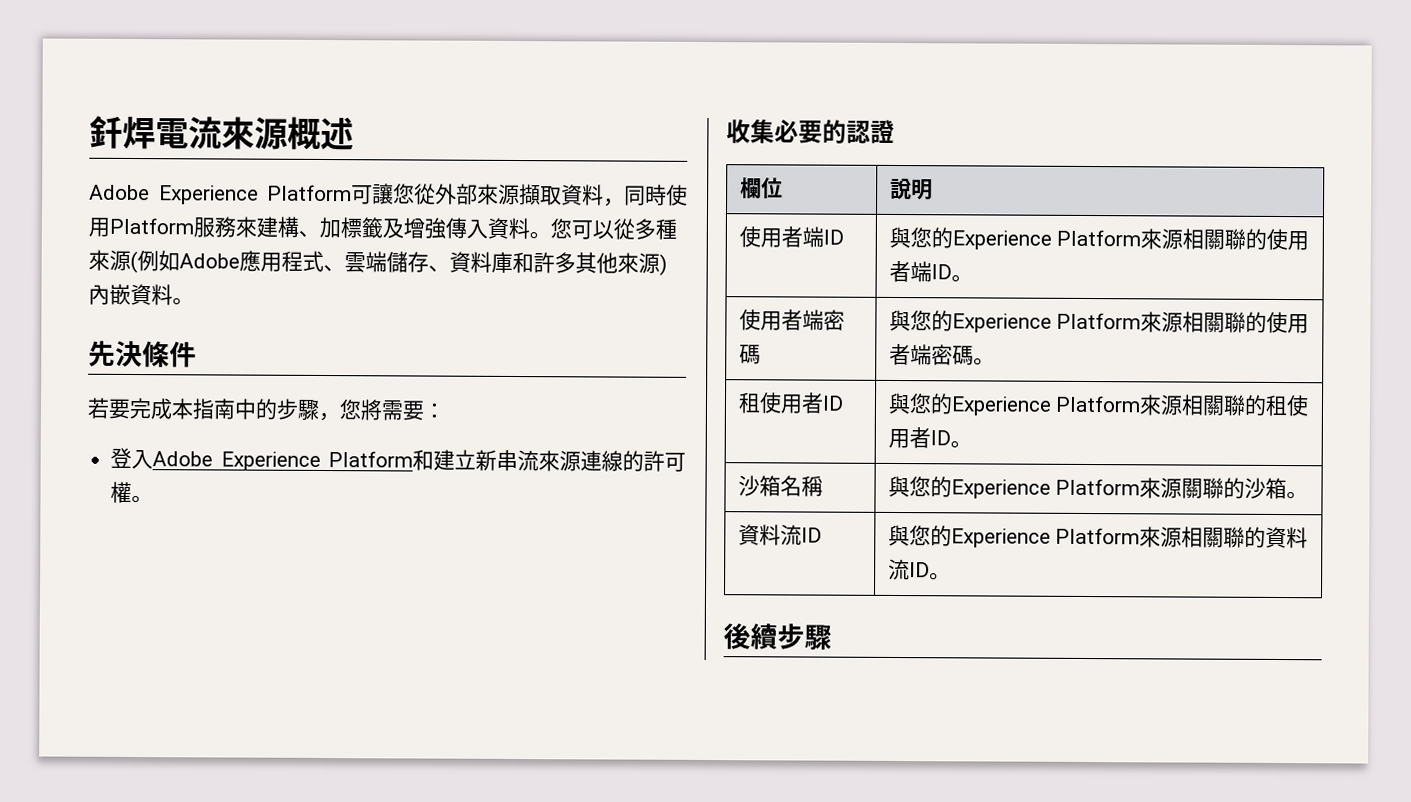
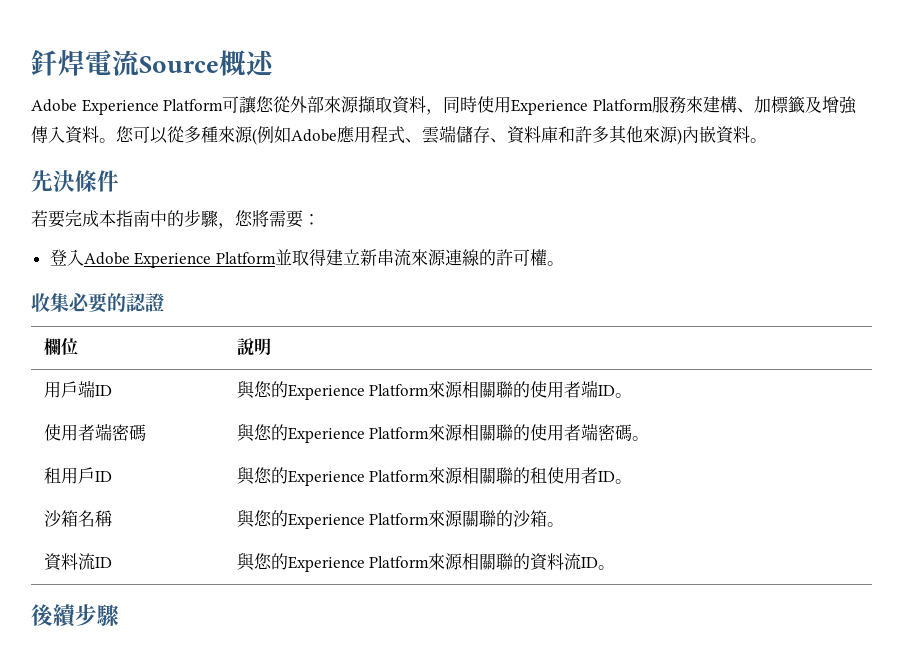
- 釺焊電流來源概述
+ 釺焊電流Source概述
- Adobe Experience Platform可讓您從外部來源擷取資料，同時使用Platform服務來建構、加標籤及增強傳入資料。
+ Adobe Experience Platform可讓您從外部來源擷取資料，同時使用Experience Platform服務來建構、加標籤及增強傳入資料。
- 登入Adobe Experience Platform和建立新串流來源連線的許可權。
+ 登入Adobe Experience Platform並取得建立新串流來源連線的許可權。
- 使用者端ID | 與您的Experience Platform來源相關聯的使用者端ID。
+ 用戶端ID | 與您的Experience Platform來源相關聯的使用者端ID。
- 租使用者ID | 與您的Experience Platform來源相關聯的租使用者ID。
+ 租用戶ID | 與您的Experience Platform來源相關聯的租使用者ID。

